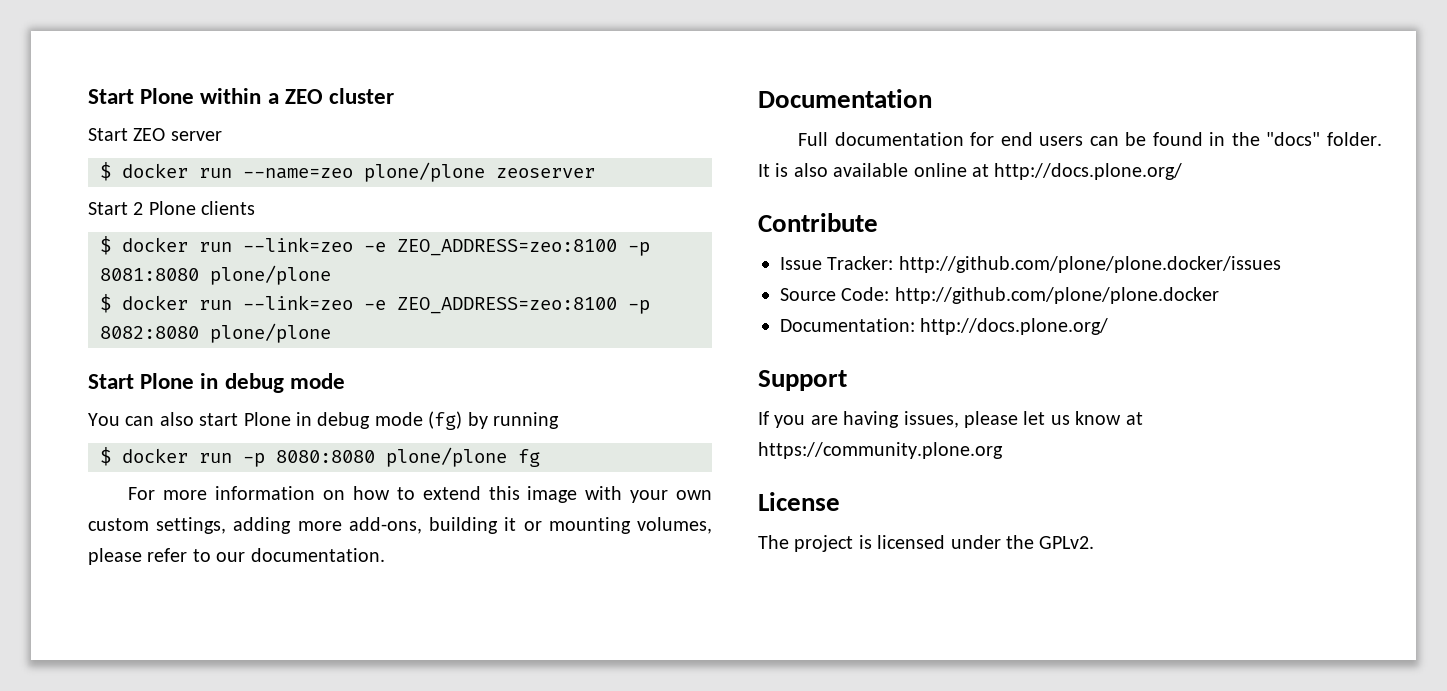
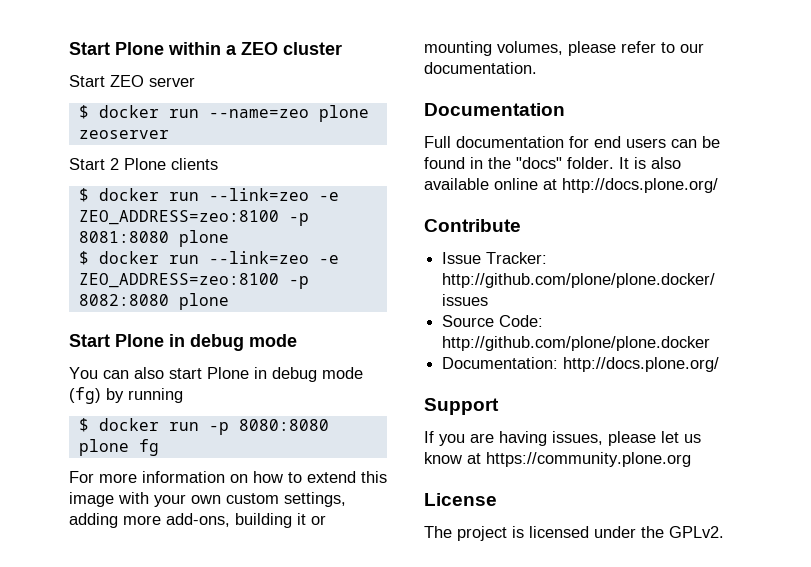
- $ docker run --name=zeo plone/plone zeoserver
+ $ docker run --name=zeo plone zeoserver
- $ docker run --link=zeo -e ZEO_ADDRESS=zeo:8100 -p 8081:8080 plone/plone
+ $ docker run --link=zeo -e ZEO_ADDRESS=zeo:8100 -p 8081:8080 plone
- $ docker run --link=zeo -e ZEO_ADDRESS=zeo:8100 -p 8082:8080 plone/plone
+ $ docker run --link=zeo -e ZEO_ADDRESS=zeo:8100 -p 8082:8080 plone
- $ docker run -p 8080:8080 plone/plone fg
+ $ docker run -p 8080:8080 plone fg

